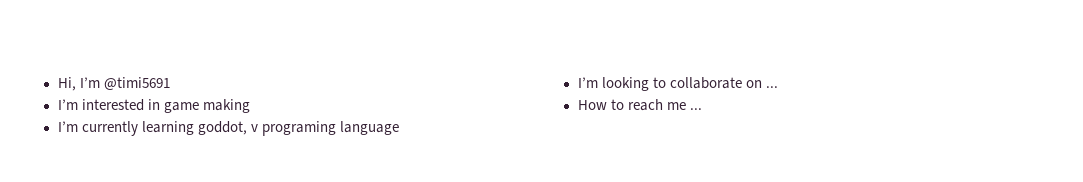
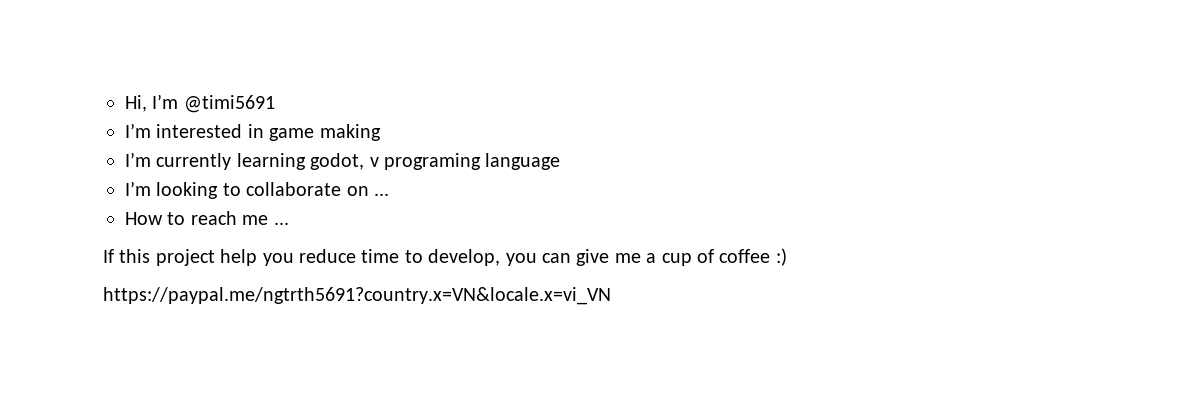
- I’m currently learning goddot, v programing language
+ I’m currently learning godot, v programing language
+ If this project help you reduce time to develop, you can give me a cup of coffee :)
+ https://paypal.me/ngtrth5691?country.x=VN&locale.x=vi_VN

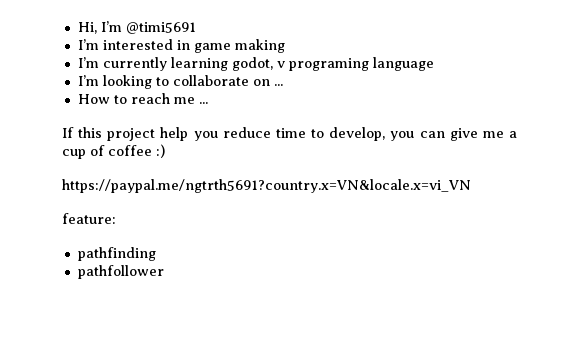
+ feature:
+ pathfinding
+ pathfollower

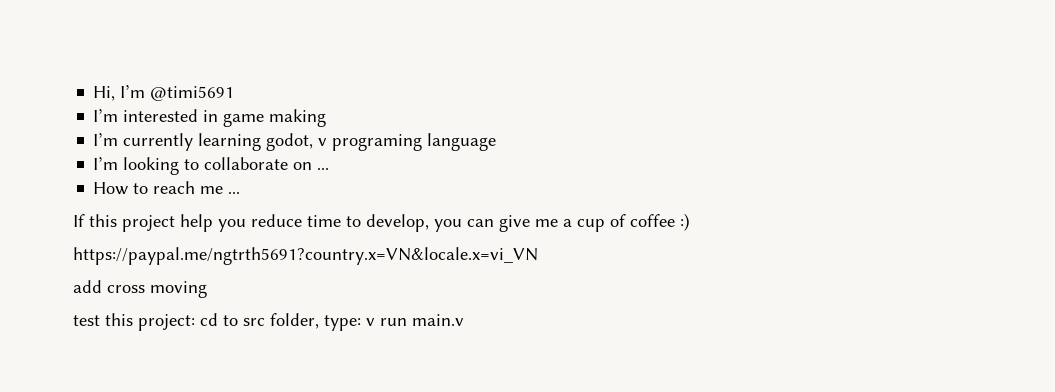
- feature:
- pathfinding
- pathfollower
+ add cross moving
+ test this project: cd to src folder, type: v run main.v

